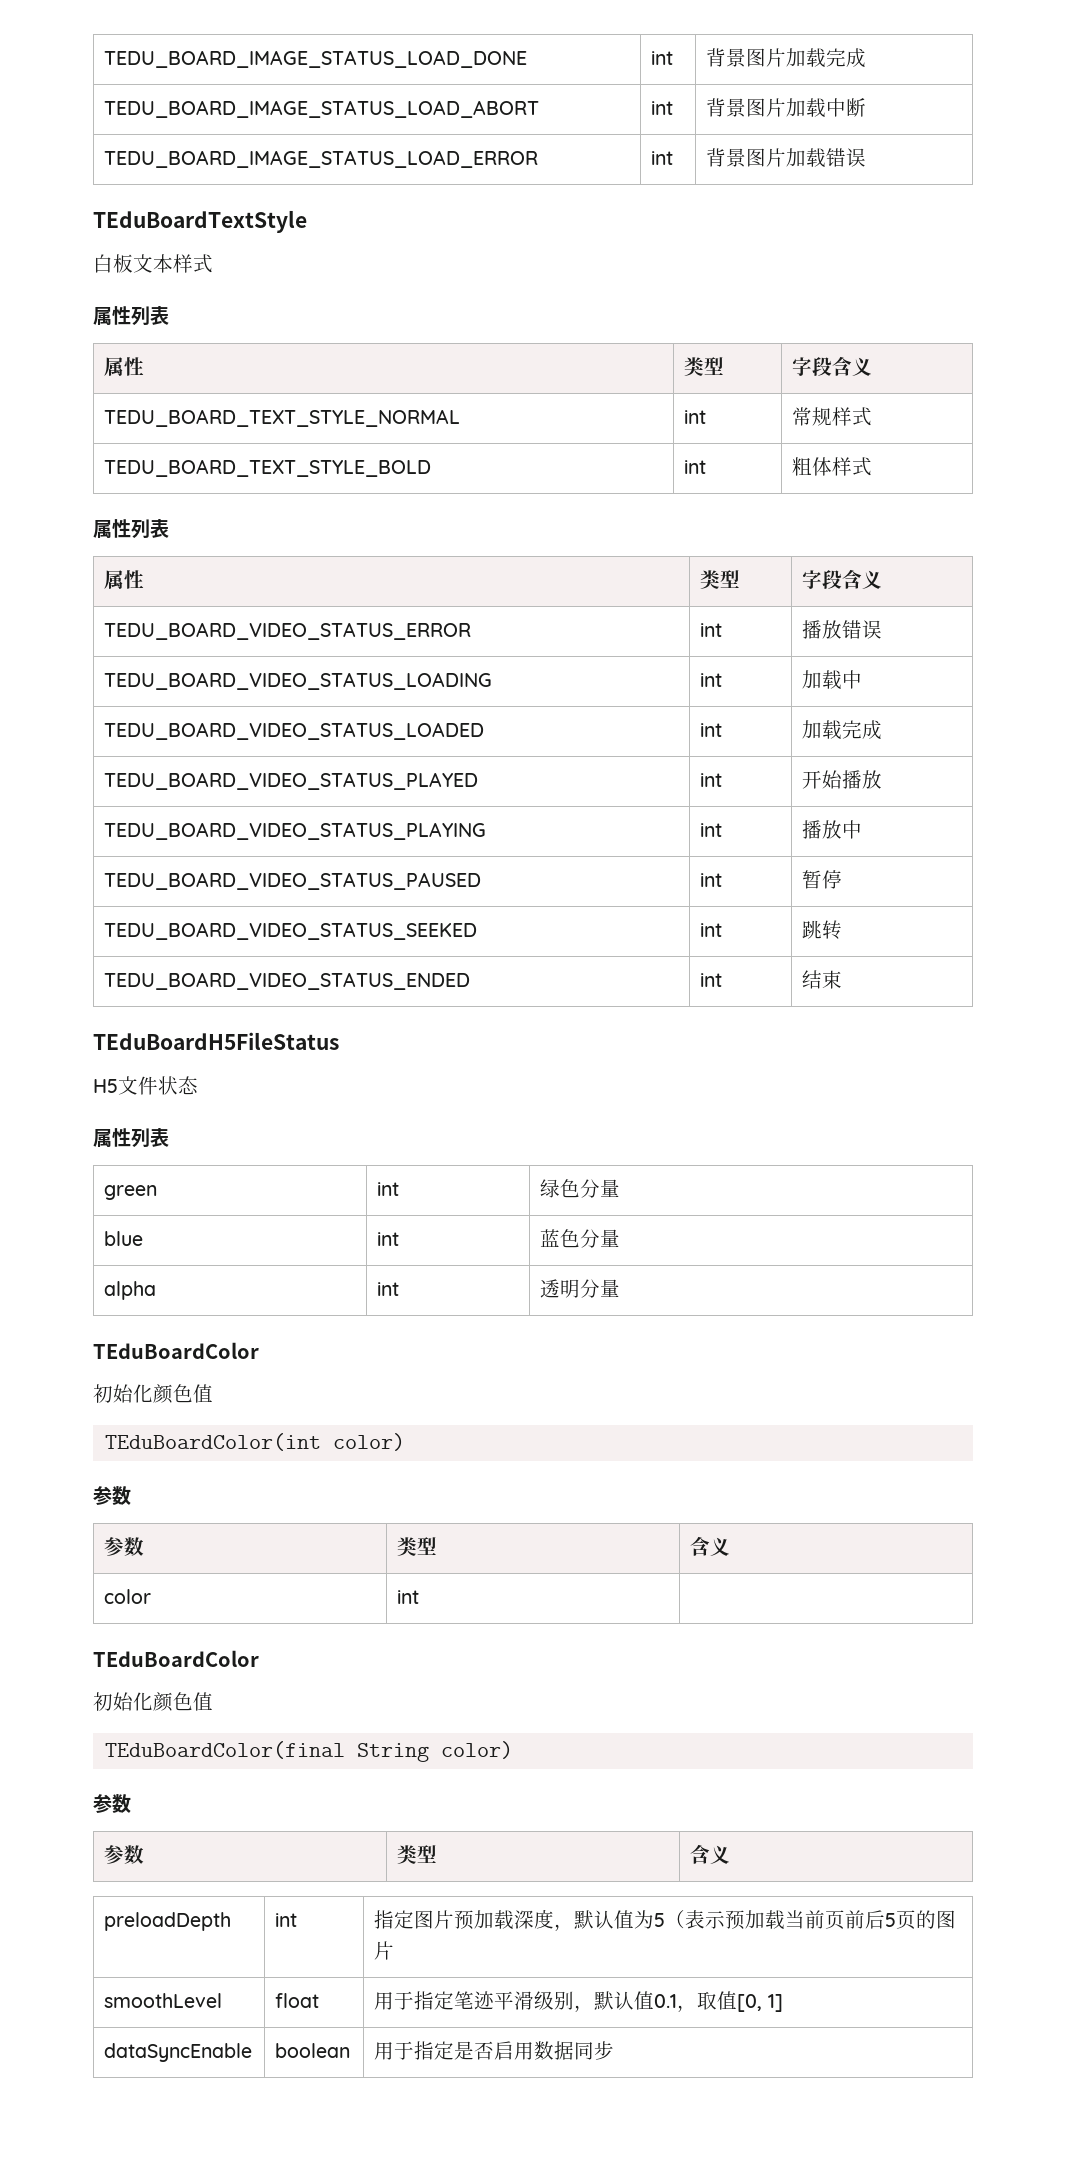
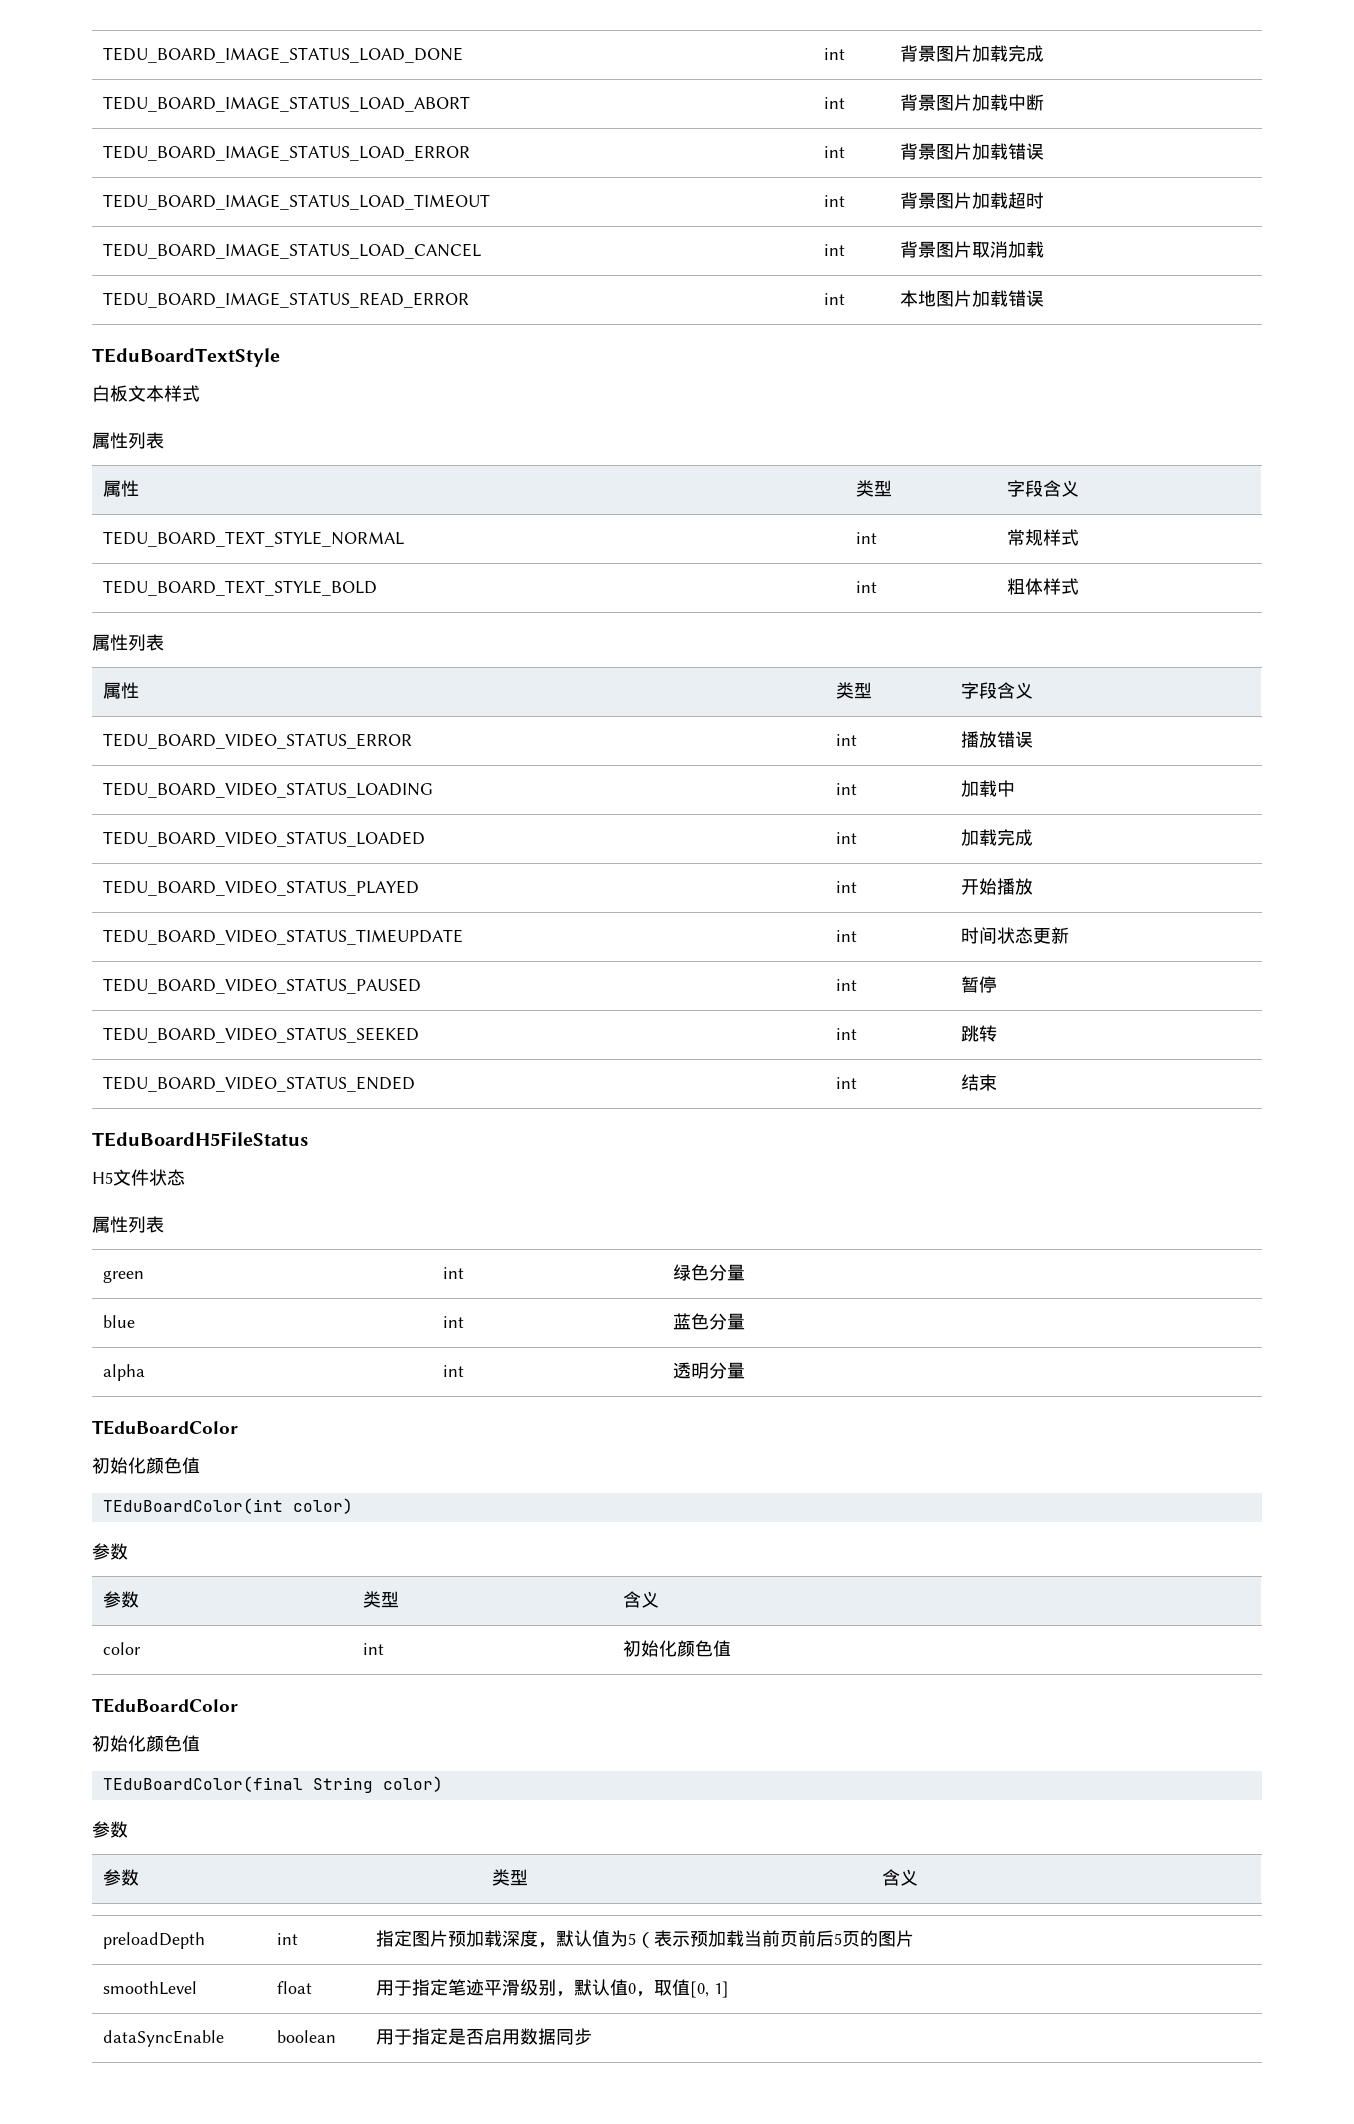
+ TEDU_BOARD_IMAGE_STATUS_LOAD_TIMEOUT | int | 背景图片加载超时
+ TEDU_BOARD_IMAGE_STATUS_LOAD_CANCEL | int | 背景图片取消加载
+ TEDU_BOARD_IMAGE_STATUS_READ_ERROR | int | 本地图片加载错误
- TEDU_BOARD_VIDEO_STATUS_PLAYING | int | 播放中
+ TEDU_BOARD_VIDEO_STATUS_TIMEUPDATE | int | 时间状态更新
- color | int |
+ color | int | 初始化颜色值
- smoothLevel | float | 用于指定笔迹平滑级别，默认值0.1，取值[0, 1]
+ smoothLevel | float | 用于指定笔迹平滑级别，默认值0，取值[0, 1]

